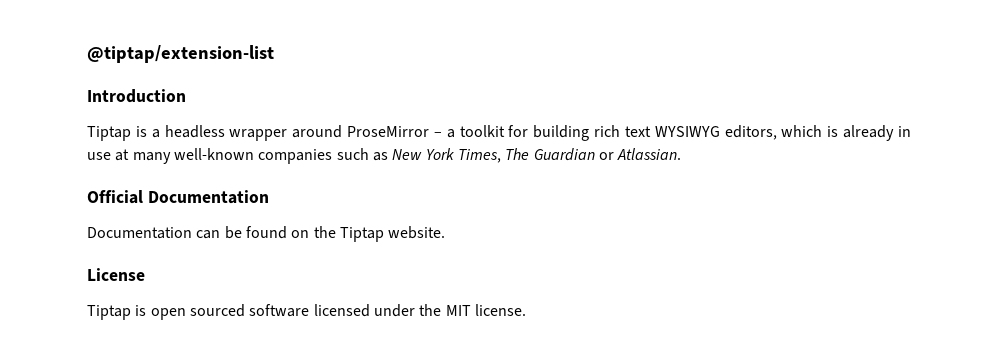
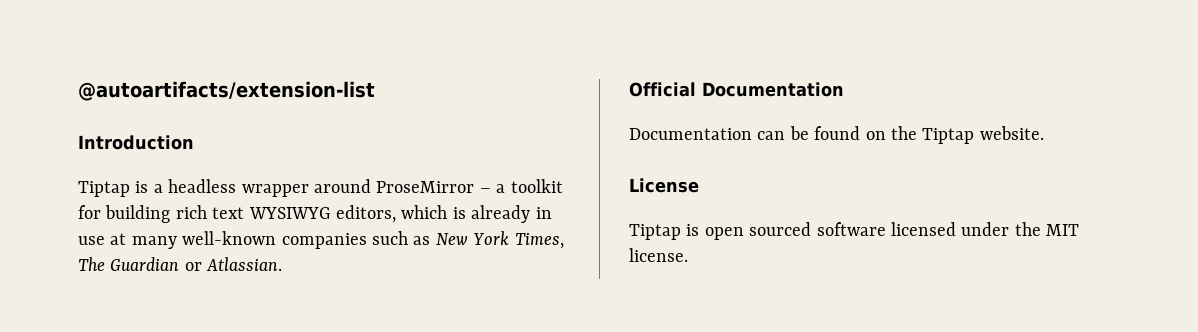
- @tiptap/extension-list
+ @autoartifacts/extension-list

